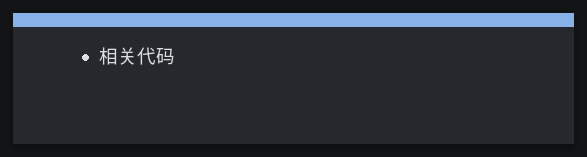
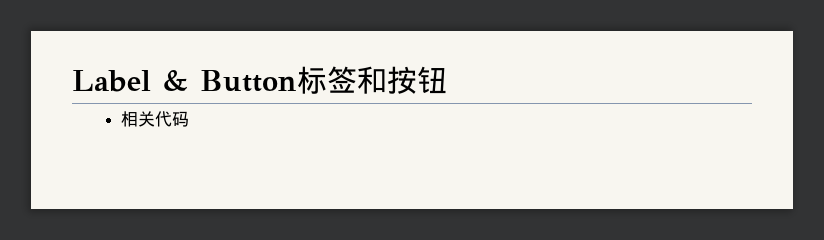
+ Label & Button标签和按钮

